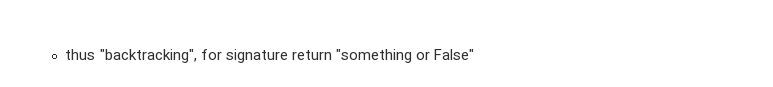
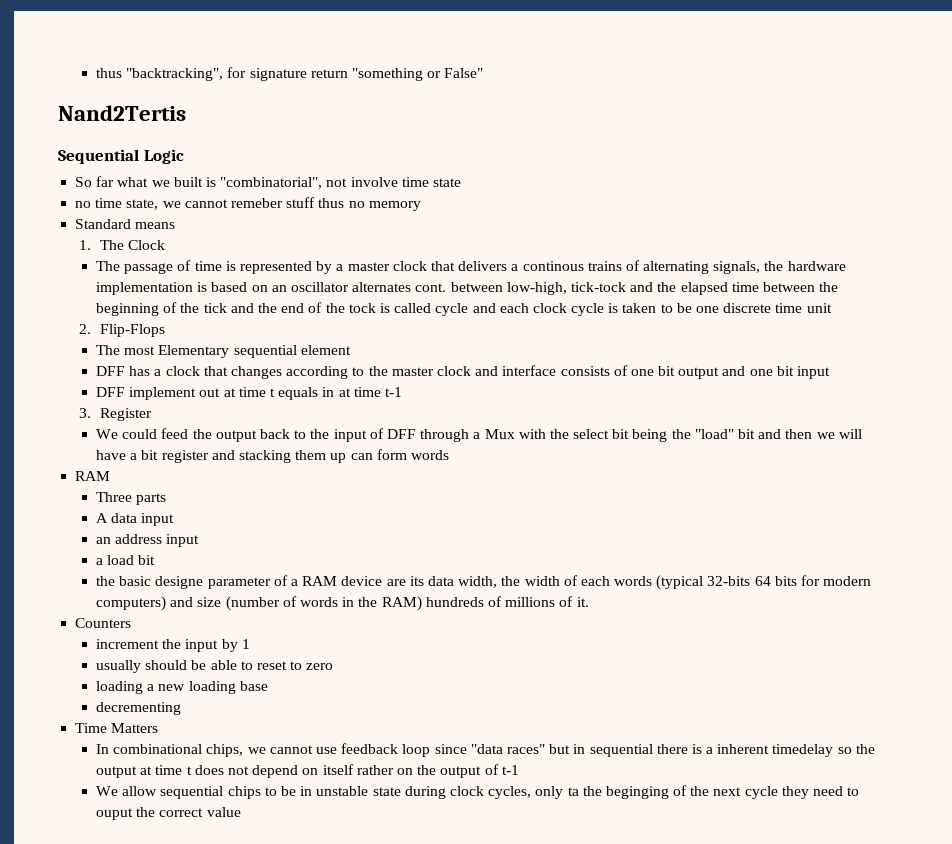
+ Nand2Tertis
+ Sequential Logic
+ So far what we built is "combinatorial", not involve time state
+ no time state, we cannot remeber stuff thus no memory
+ Standard means
+ 1. The Clock
+ The passage of time is represented by a master clock that delivers a continous trains of alternating signals, the hardware implementation is based on an oscillator alternates cont. between low-high, tick-tock and the elapsed time between the beginning of the tick and the end of the tock is called cycle and each clock cycle is taken to be one discrete time unit
+ 2. Flip-Flops
+ The most Elementary sequential element
+ DFF has a clock that changes according to the master clock and interface consists of one bit output and one bit input
+ DFF implement out at time t equals in at time t-1
+ 3. Register
+ We could feed the output back to the input of DFF through a Mux with the select bit being the "load" bit and then we will have a bit register and stacking them up can form words
+ RAM
+ Three parts
+ A data input
+ an address input
+ a load bit
+ the basic designe parameter of a RAM device are its data width, the width of each words (typical 32-bits 64 bits for modern computers) and size (number of words in the RAM) hundreds of millions of it.
+ Counters
+ increment the input by 1
+ usually should be able to reset to zero
+ loading a new loading base
+ decrementing
+ Time Matters
+ In combinational chips, we cannot use feedback loop since "data races" but in sequential there is a inherent timedelay so the output at time t does not depend on itself rather on the output of t-1
+ We allow sequential chips to be in unstable state during clock cycles, only ta the beginging of the next cycle they need to ouput the correct value

